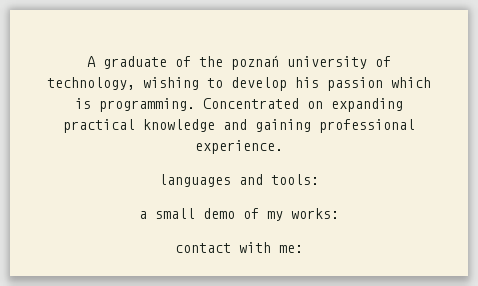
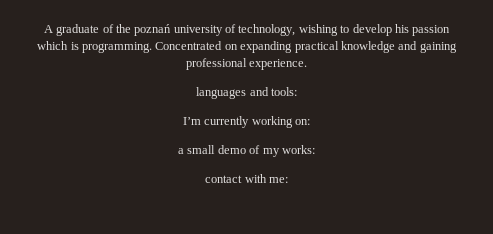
+ I’m currently working on:

